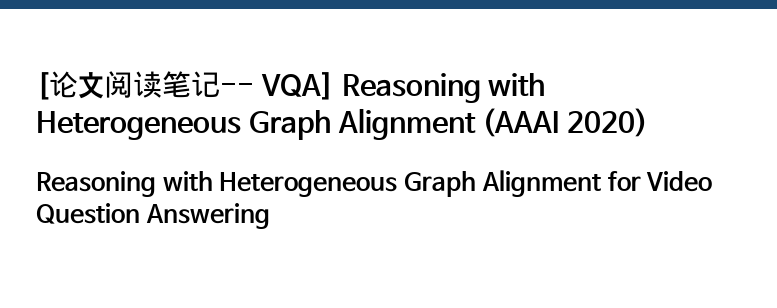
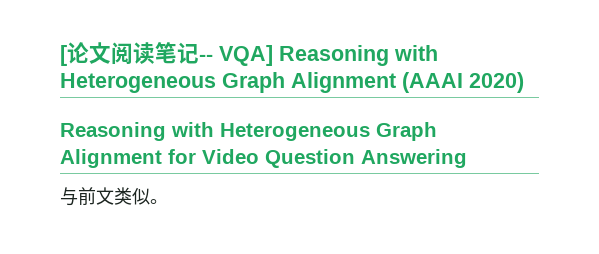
+ 与前文类似。

